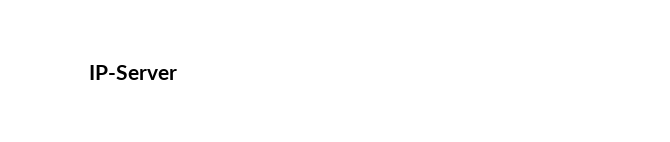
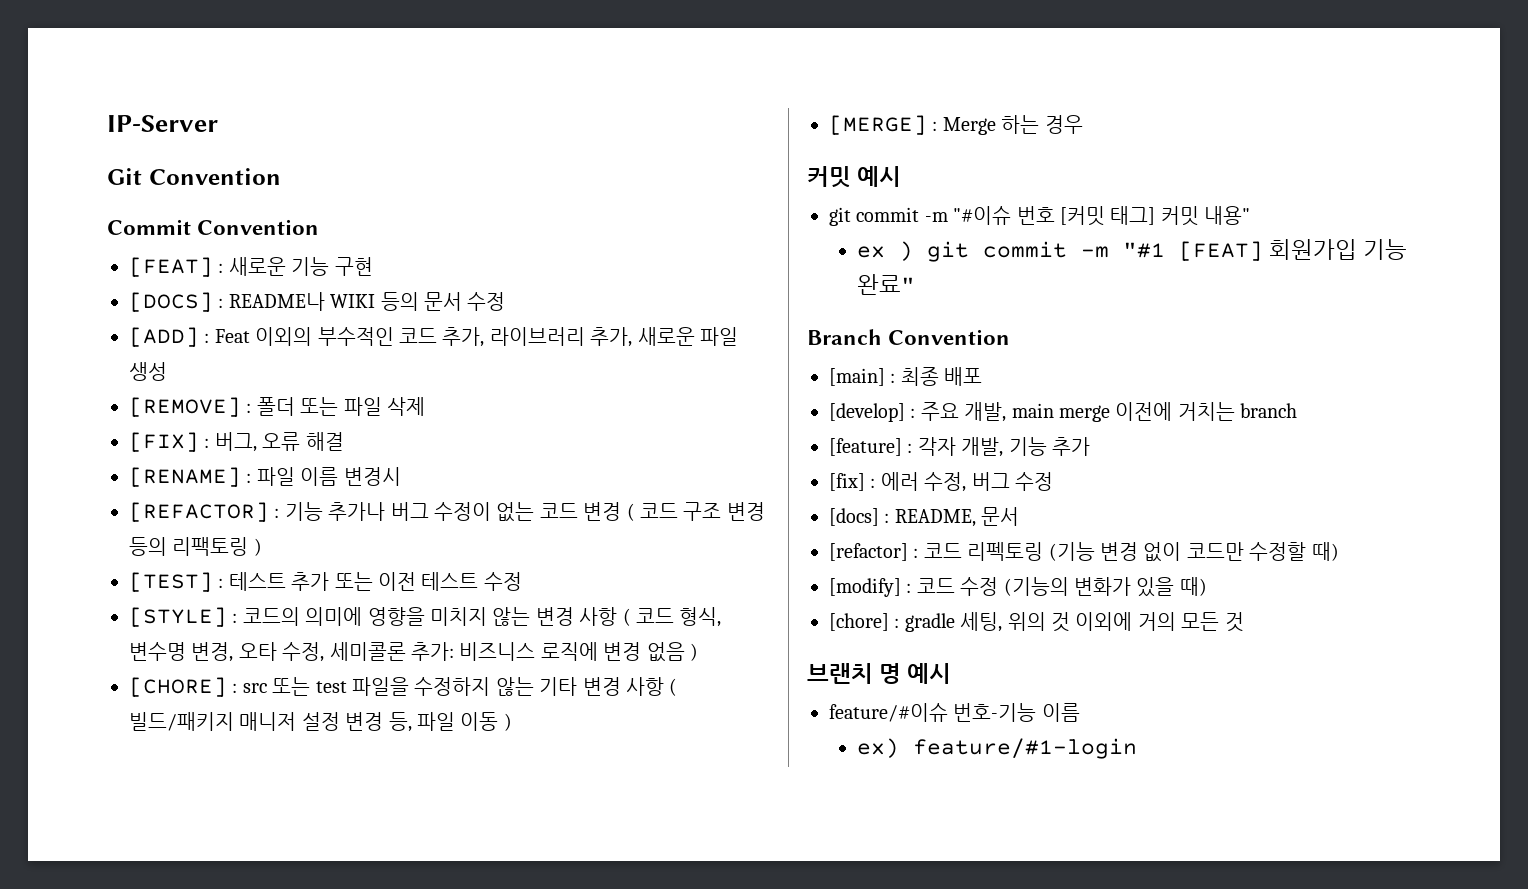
+ Git Convention
+ Commit Convention
+ [FEAT] : 새로운 기능 구현
+ [DOCS] : README나 WIKI 등의 문서 수정
+ [ADD] : Feat 이외의 부수적인 코드 추가, 라이브러리 추가, 새로운 파일 생성
+ [REMOVE] : 폴더 또는 파일 삭제
+ [FIX] : 버그, 오류 해결
+ [RENAME] : 파일 이름 변경시
+ [REFACTOR] : 기능 추가나 버그 수정이 없는 코드 변경 ( 코드 구조 변경 등의 리팩토링 )
+ [TEST] : 테스트 추가 또는 이전 테스트 수정
+ [STYLE] : 코드의 의미에 영향을 미치지 않는 변경 사항 ( 코드 형식, 변수명 변경, 오타 수정, 세미콜론 추가: 비즈니스 로직에 변경 없음 )
+ [CHORE] : src 또는 test 파일을 수정하지 않는 기타 변경 사항 ( 빌드/패키지 매니저 설정 변경 등, 파일 이동 )
+ [MERGE] : Merge 하는 경우
+ 커밋 예시
+ git commit -m "#이슈 번호 [커밋 태그] 커밋 내용"
+ ex ) git commit -m "#1 [FEAT] 회원가입 기능 완료"
+ Branch Convention
+ [main] : 최종 배포
+ [develop] : 주요 개발, main merge 이전에 거치는 branch
+ [feature] : 각자 개발, 기능 추가
+ [fix] : 에러 수정, 버그 수정
+ [docs] : README, 문서
+ [refactor] : 코드 리펙토링 (기능 변경 없이 코드만 수정할 때)
+ [modify] : 코드 수정 (기능의 변화가 있을 때)
+ [chore] : gradle 세팅, 위의 것 이외에 거의 모든 것
+ 브랜치 명 예시
+ feature/#이슈 번호-기능 이름
+ ex) feature/#1-login

